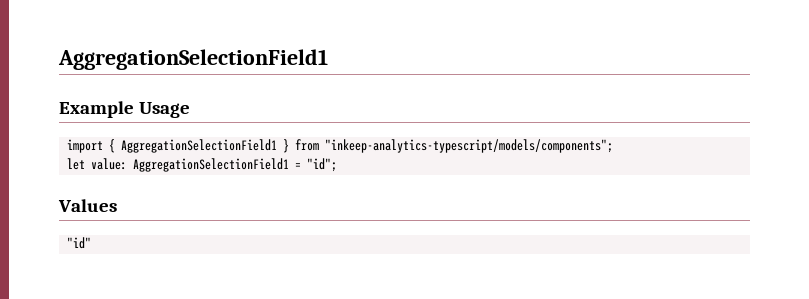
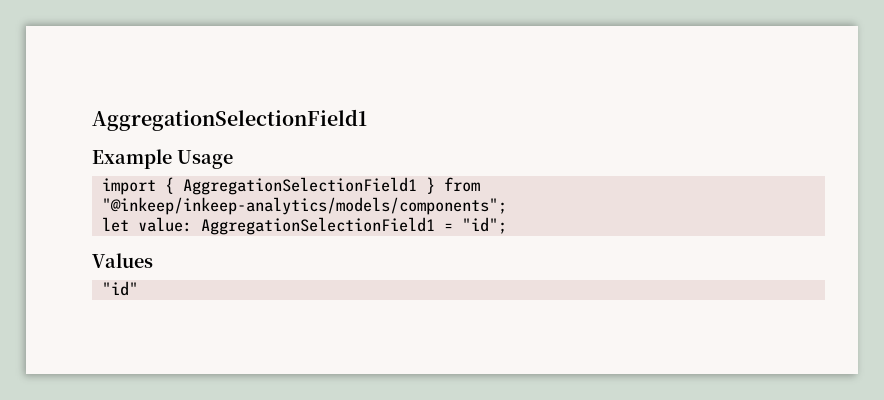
- import { AggregationSelectionField1 } from "inkeep-analytics-typescript/models/components";
+ import { AggregationSelectionField1 } from "@inkeep/inkeep-analytics/models/components";

